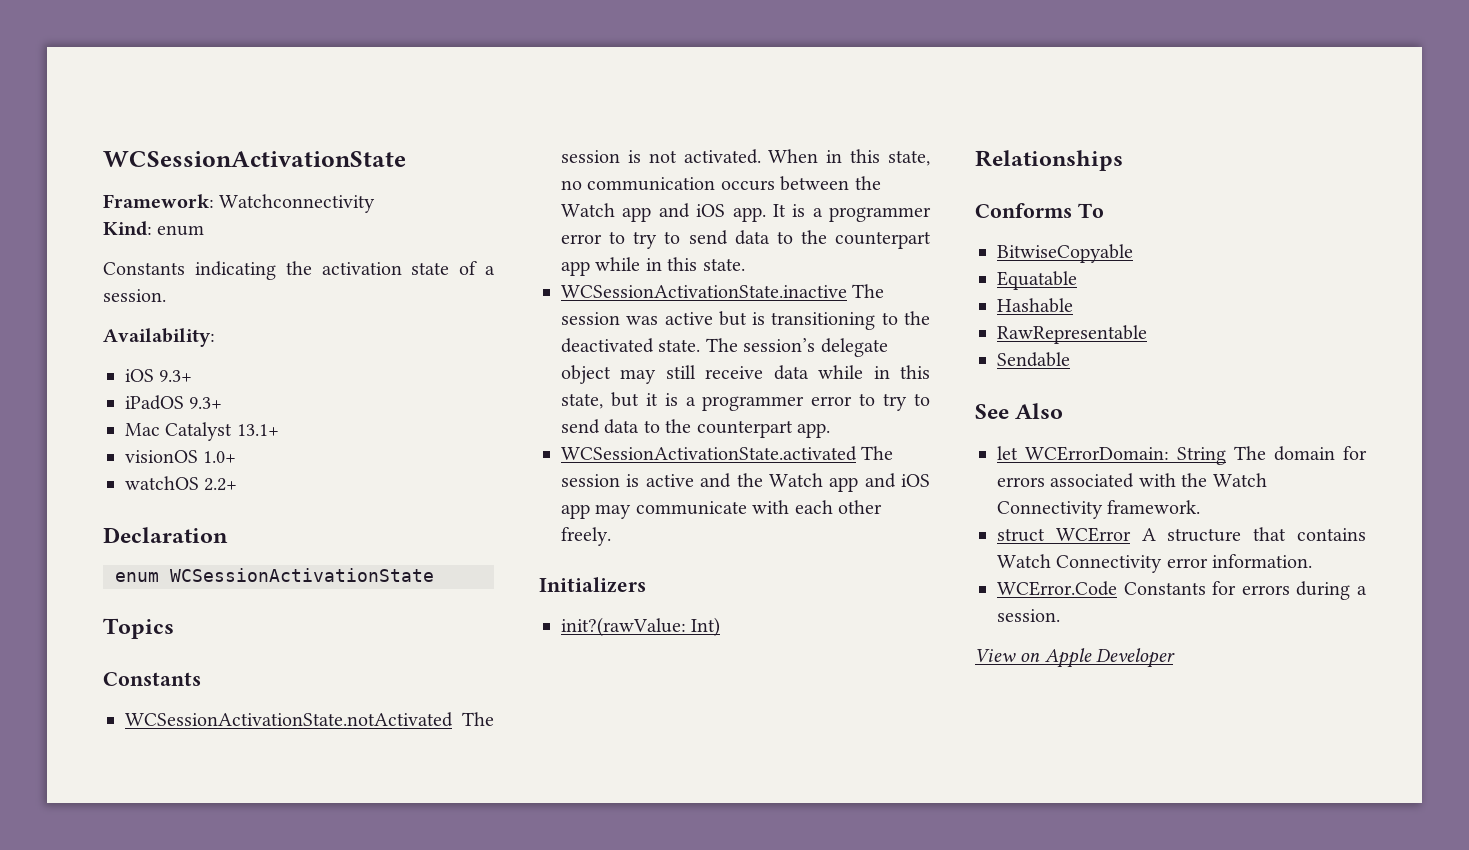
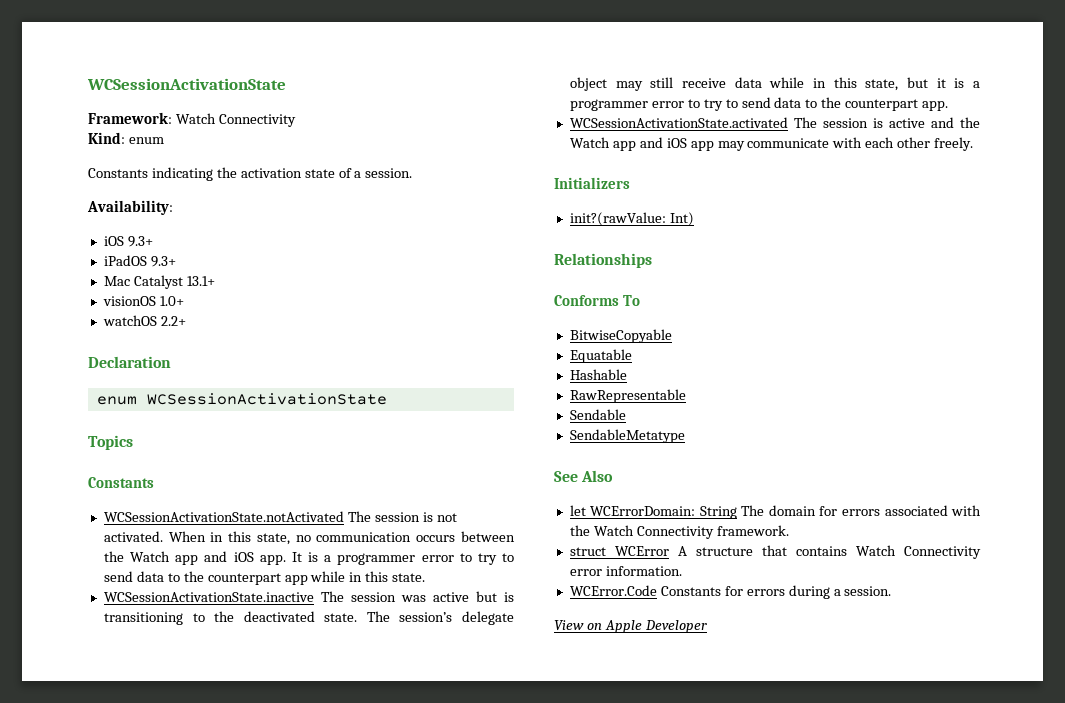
- Framework: Watchconnectivity
+ Framework: Watch Connectivity
+ SendableMetatype

